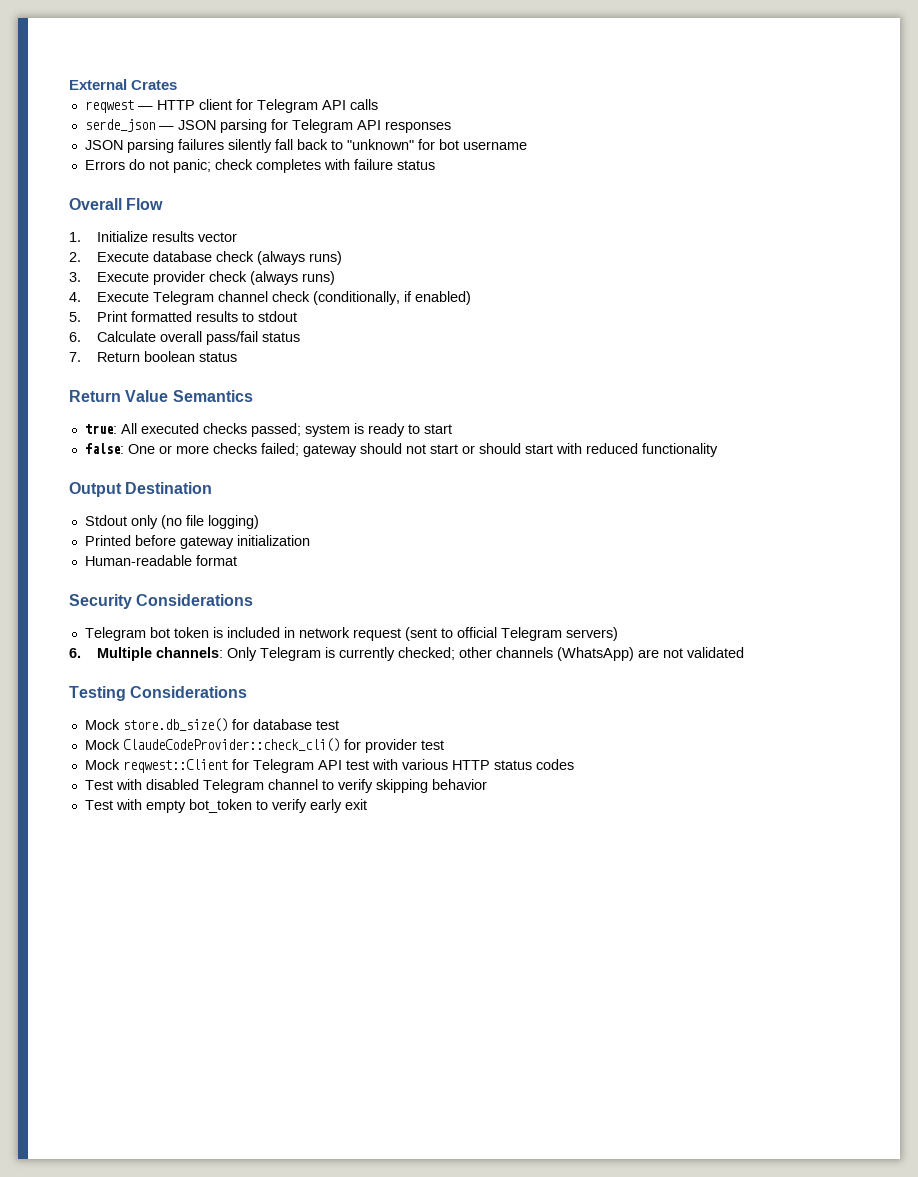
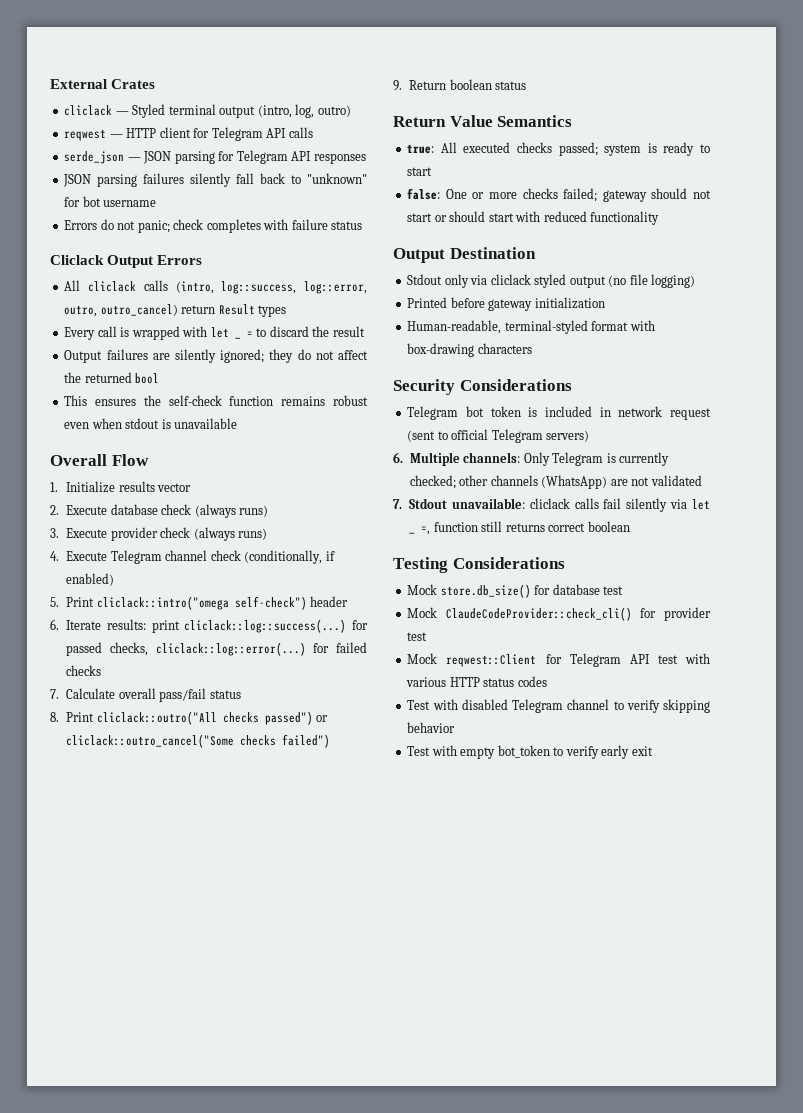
+ cliclack — Styled terminal output (intro, log, outro)
+ Cliclack Output Errors
+ All cliclack calls (intro, log::success, log::error, outro, outro_cancel) return Result types
+ Every call is wrapped with let _ = to discard the result
+ Output failures are silently ignored; they do not affect the returned bool
+ This ensures the self-check function remains robust even when stdout is unavailable
- 5. Print formatted results to stdout
- 6. Calculate overall pass/fail status
- 7. Return boolean status
+ 5. Print cliclack::intro("omega self-check") header
+ 6. Iterate results: print cliclack::log::success(...) for passed checks, cliclack::log::error(...) for failed checks
+ 7. Calculate overall pass/fail status
+ 8. Print cliclack::outro("All checks passed") or cliclack::outro_cancel("Some checks failed")
+ 9. Return boolean status
- Stdout only (no file logging)
+ Stdout only via cliclack styled output (no file logging)
- Human-readable format
+ Human-readable, terminal-styled format with box-drawing characters
+ 7. Stdout unavailable: cliclack calls fail silently via let _ =, function still returns correct boolean

